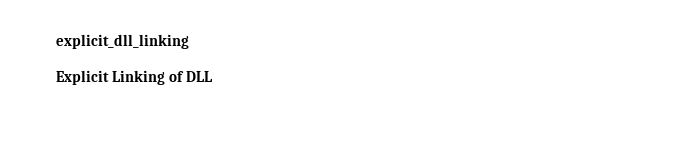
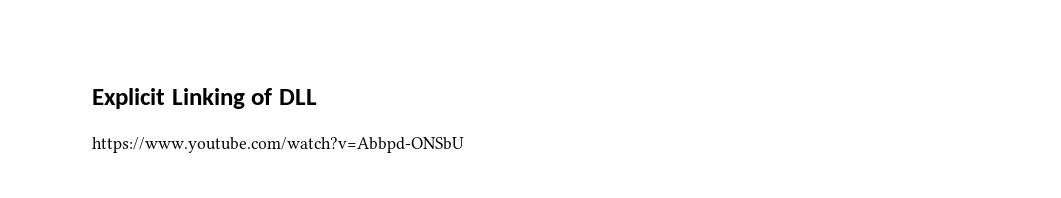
- explicit_dll_linking
+ https://www.youtube.com/watch?v=Abbpd-ONSbU

